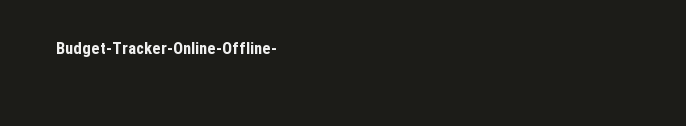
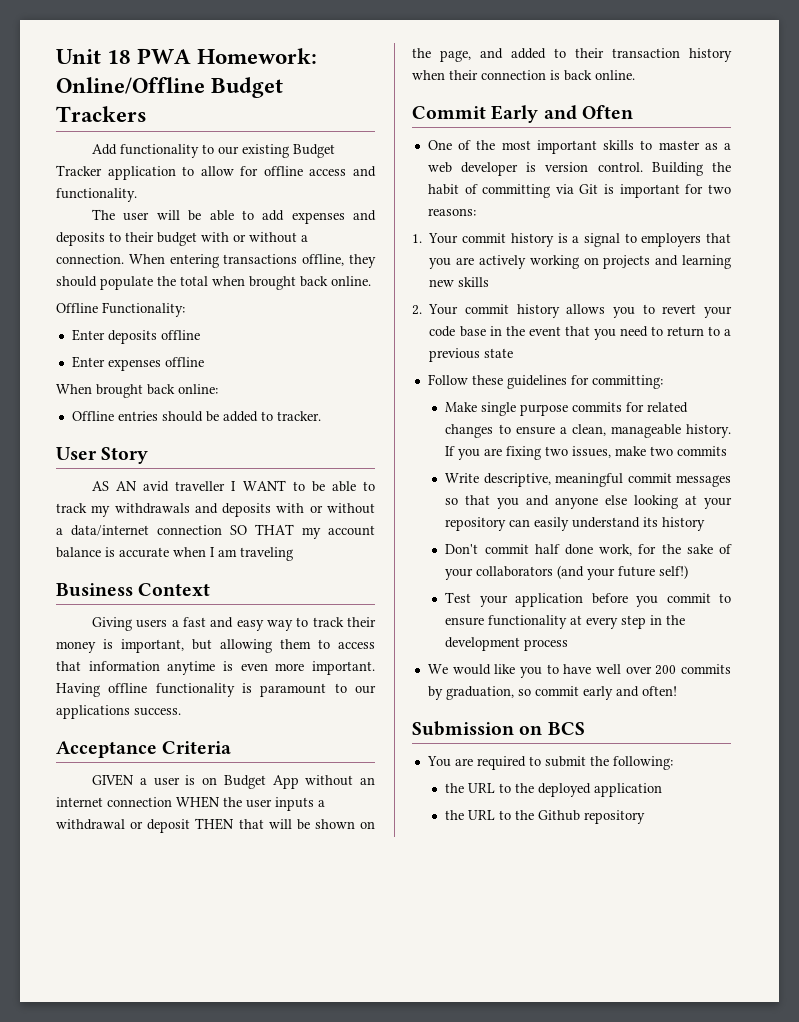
- Budget-Tracker-Online-Offline-
+ Unit 18 PWA Homework: Online/Offline Budget Trackers
+ Add functionality to our existing Budget Tracker application to allow for offline access and functionality.
+ The user will be able to add expenses and deposits to their budget with or without a connection. When entering transactions offline, they should populate the total when brought back online.
+ Offline Functionality:
+ Enter deposits offline
+ Enter expenses offline
+ When brought back online:
+ Offline entries should be added to tracker.
+ User Story
+ AS AN avid traveller I WANT to be able to track my withdrawals and deposits with or without a data/internet connection SO THAT my account balance is accurate when I am traveling
+ Business Context
+ Giving users a fast and easy way to track their money is important, but allowing them to access that information anytime is even more important. Having offline functionality is paramount to our applications success.
+ Acceptance Criteria
+ GIVEN a user is on Budget App without an internet connection WHEN the user inputs a withdrawal or deposit THEN that will be shown on the page, and added to their transaction history when their connection is back online.
+ Commit Early and Often
+ One of the most important skills to master as a web developer is version control. Building the habit of committing via Git is important for two reasons:
+ 1. Your commit history is a signal to employers that you are actively working on projects and learning new skills
+ 2. Your commit history allows you to revert your code base in the event that you need to return to a previous state
+ Follow these guidelines for committing:
+ Make single purpose commits for related changes to ensure a clean, manageable history. If you are fixing two issues, make two commits
+ Write descriptive, meaningful commit messages so that you and anyone else looking at your repository can easily understand its history
+ Don't commit half done work, for the sake of your collaborators (and your future self!)
+ Test your application before you commit to ensure functionality at every step in the development process
+ We would like you to have well over 200 commits by graduation, so commit early and often!
+ Submission on BCS
+ You are required to submit the following:
+ the URL to the deployed application
+ the URL to the Github repository

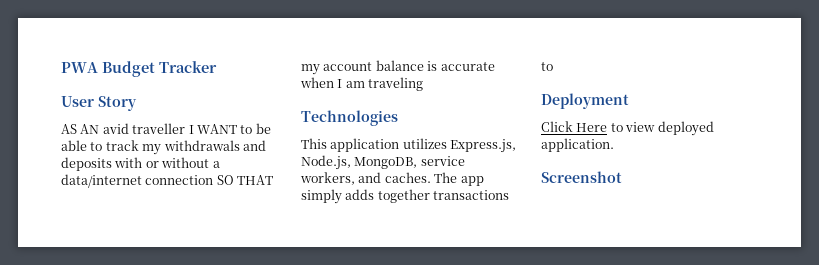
- Unit 18 PWA Homework: Online/Offline Budget Trackers
- Add functionality to our existing Budget Tracker application to allow for offline access and functionality.
- The user will be able to add expenses and deposits to their budget with or without a connection. When entering transactions offline, they should populate the total when brought back online.
- Offline Functionality:
- Enter deposits offline
- Enter expenses offline
- When brought back online:
- Offline entries should be added to tracker.
+ PWA Budget Tracker
- Business Context
- Giving users a fast and easy way to track their money is important, but allowing them to access that information anytime is even more important. Having offline functionality is paramount to our applications success.
- Acceptance Criteria
- GIVEN a user is on Budget App without an internet connection WHEN the user inputs a withdrawal or deposit THEN that will be shown on the page, and added to their transaction history when their connection is back online.
- Commit Early and Often
- One of the most important skills to master as a web developer is version control. Building the habit of committing via Git is important for two reasons:
- 1. Your commit history is a signal to employers that you are actively working on projects and learning new skills
- 2. Your commit history allows you to revert your code base in the event that you need to return to a previous state
- Follow these guidelines for committing:
- Make single purpose commits for related changes to ensure a clean, manageable history. If you are fixing two issues, make two commits
- Write descriptive, meaningful commit messages so that you and anyone else looking at your repository can easily understand its history
- Don't commit half done work, for the sake of your collaborators (and your future self!)
- Test your application before you commit to ensure functionality at every step in the development process
- We would like you to have well over 200 commits by graduation, so commit early and often!
- Submission on BCS
- You are required to submit the following:
- the URL to the deployed application
- the URL to the Github repository
+ Technologies
+ This application utilizes Express.js, Node.js, MongoDB, service workers, and caches. The app simply adds together transactions to
+ Deployment
+ Click Here to view deployed application.
+ Screenshot

